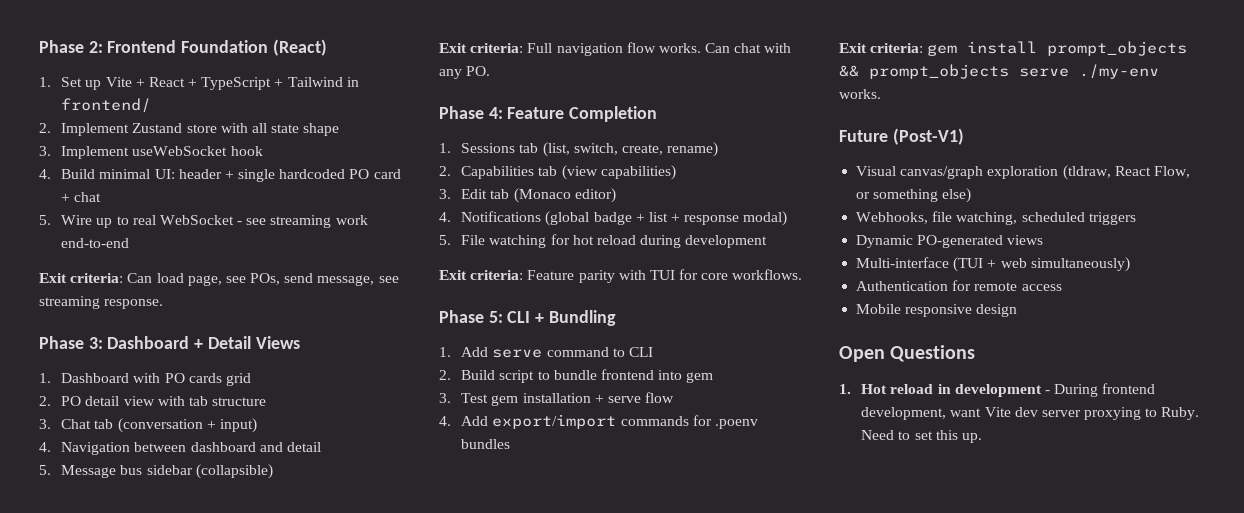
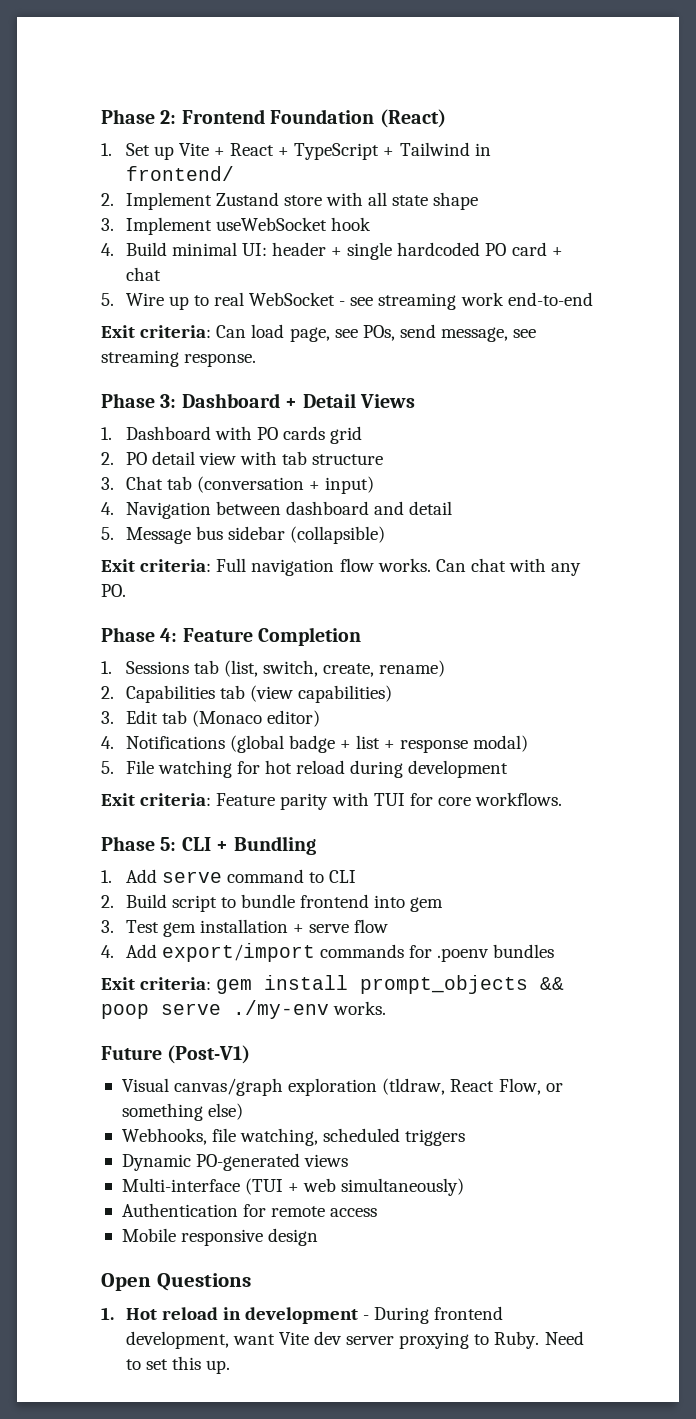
- Exit criteria: gem install prompt_objects && prompt_objects serve ./my-env works.
+ Exit criteria: gem install prompt_objects && poop serve ./my-env works.

